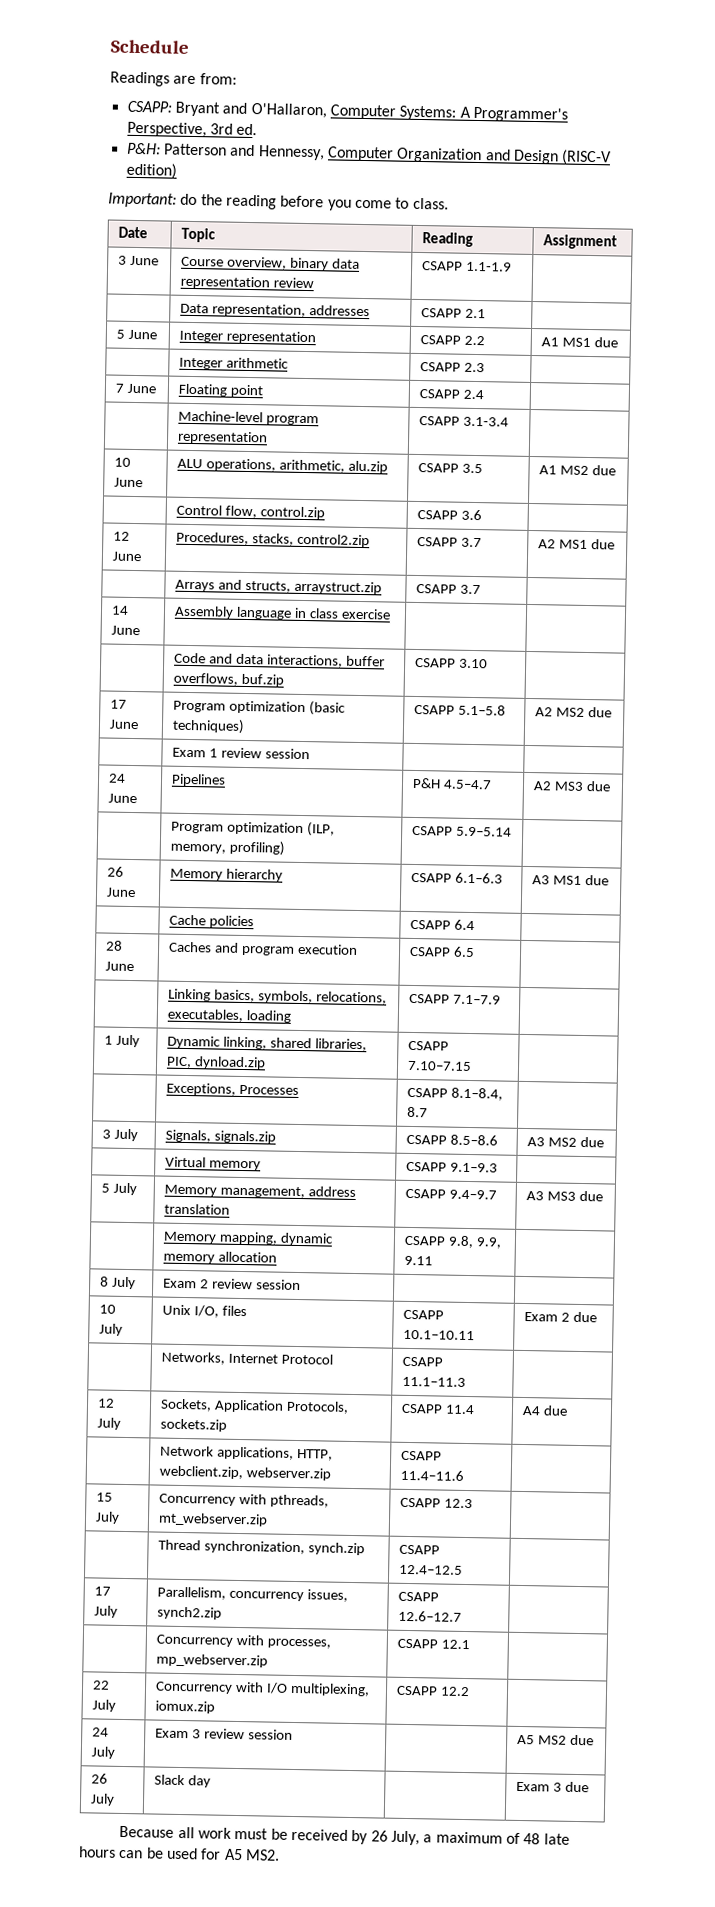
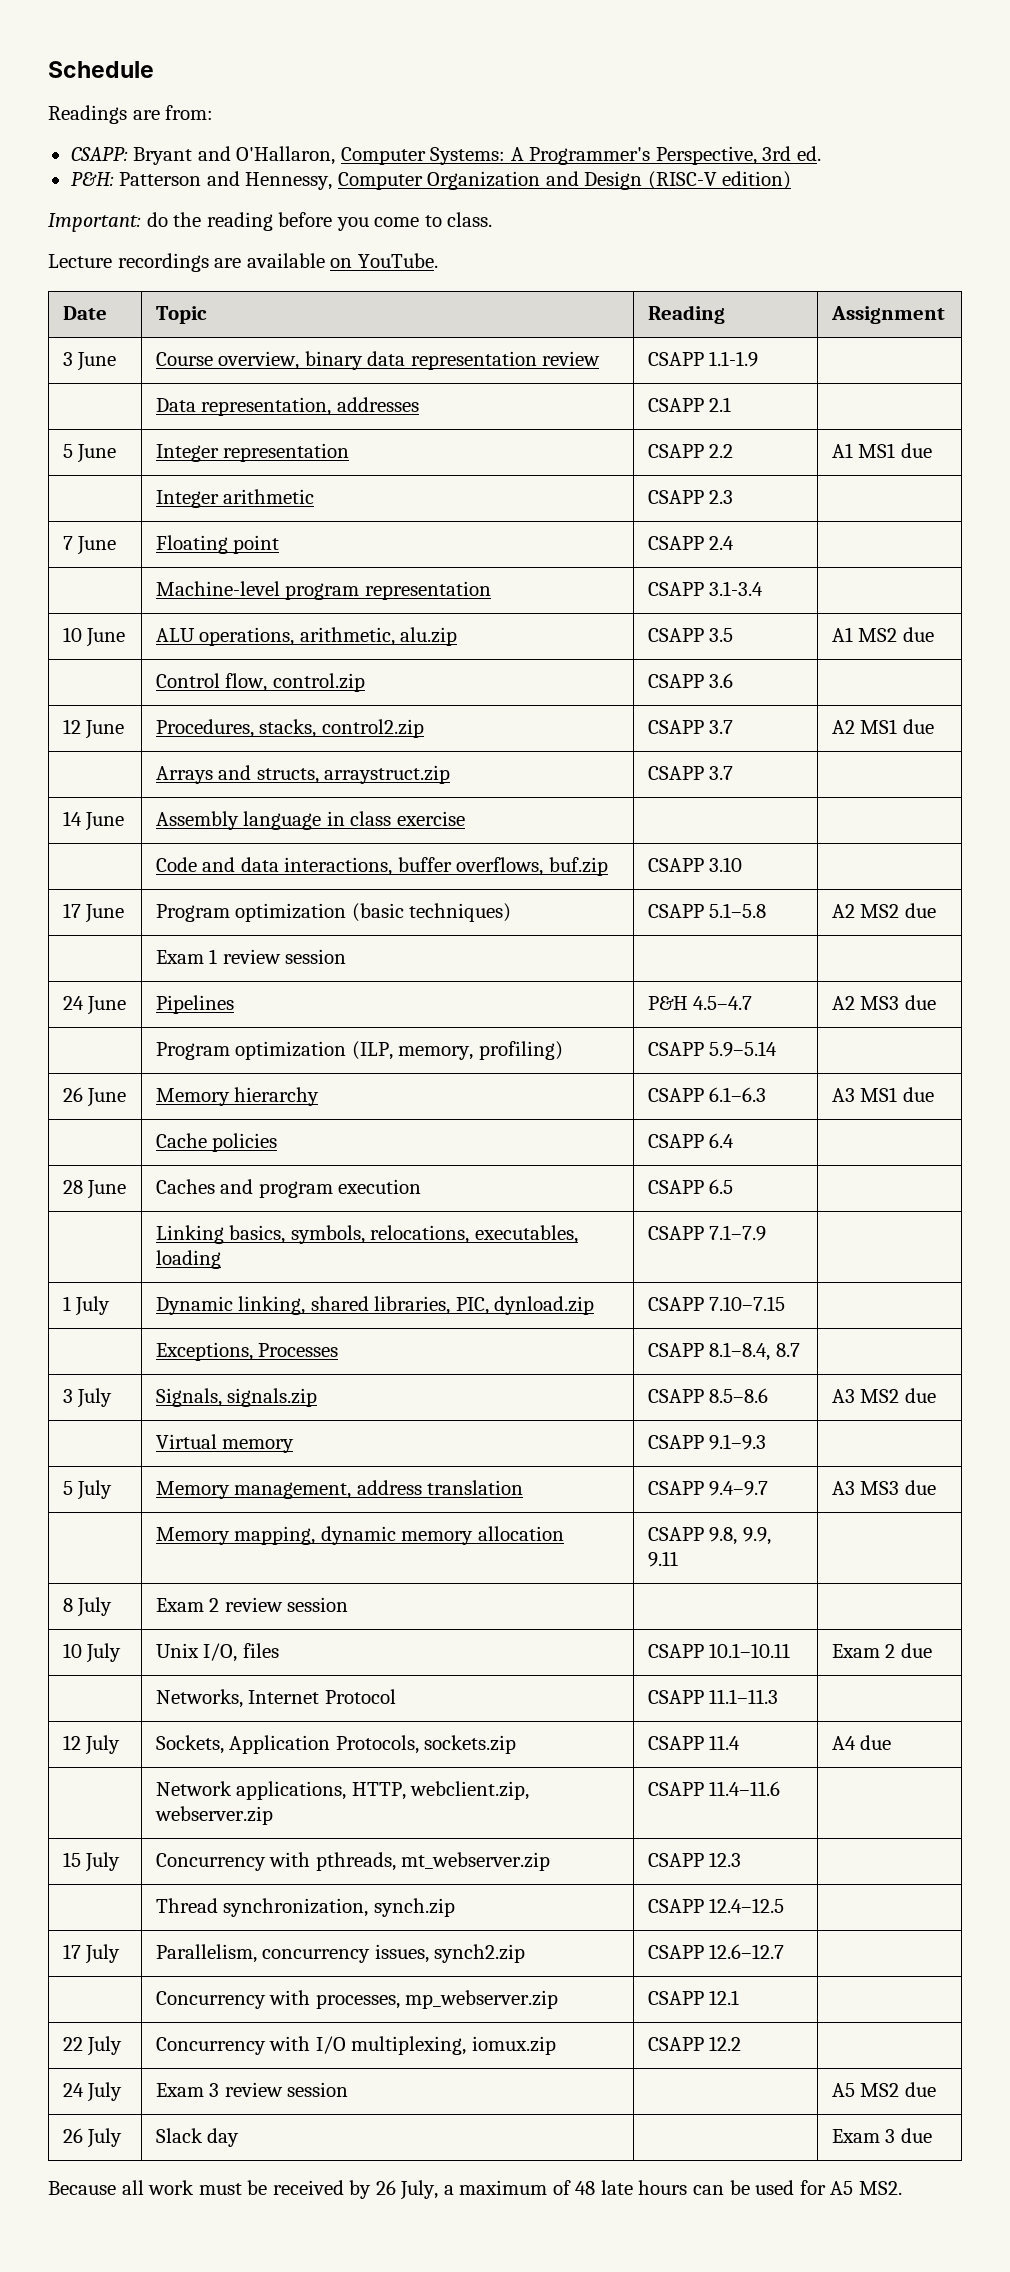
+ Lecture recordings are available on YouTube.

